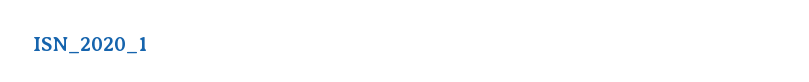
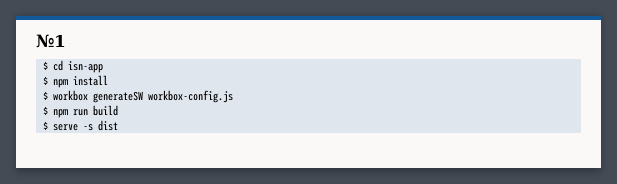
- ISN_2020_1
+ №1
+ $ cd isn-app
+ $ npm install
+ $ workbox generateSW workbox-config.js
+ $ npm run build
+ $ serve -s dist

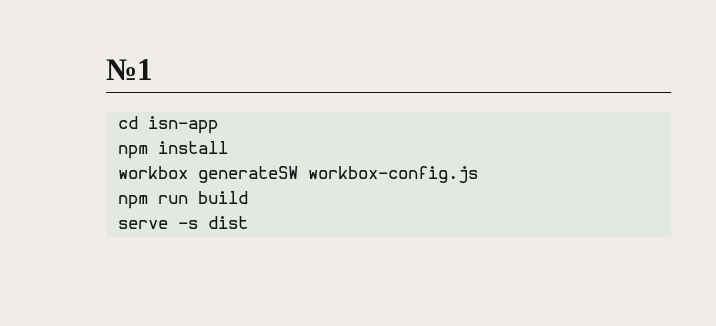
- $ cd isn-app
+ cd isn-app
- $ npm install
+ npm install
- $ workbox generateSW workbox-config.js
+ workbox generateSW workbox-config.js
- $ npm run build
+ npm run build
- $ serve -s dist
+ serve -s dist

